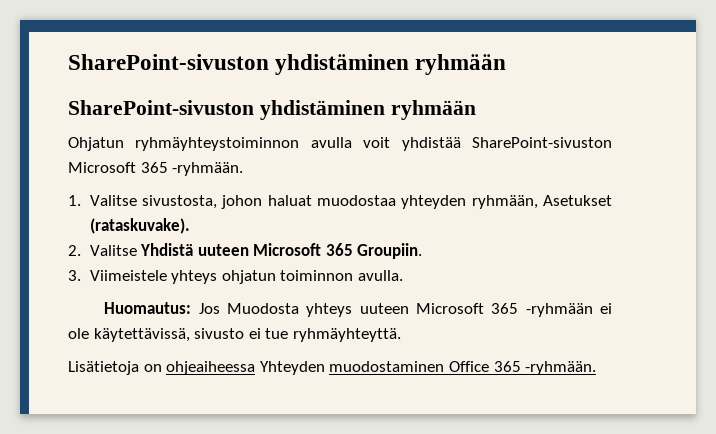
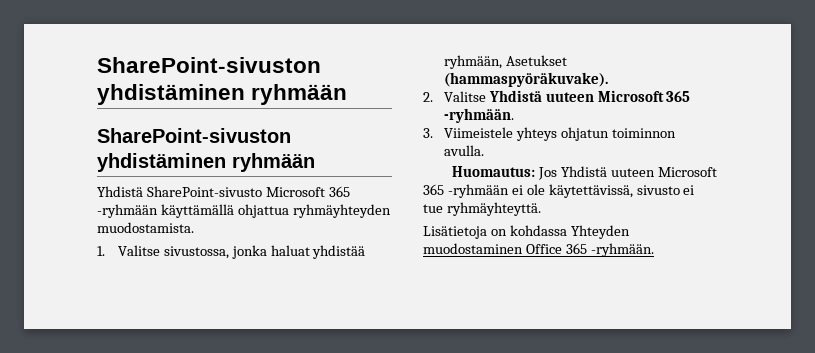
- Ohjatun ryhmäyhteystoiminnon avulla voit yhdistää SharePoint-sivuston Microsoft 365 -ryhmään.
- 1. Valitse sivustosta, johon haluat muodostaa yhteyden ryhmään, Asetukset (rataskuvake).
+ Yhdistä SharePoint-sivusto Microsoft 365 -ryhmään käyttämällä ohjattua ryhmäyhteyden muodostamista.
+ 1. Valitse sivustossa, jonka haluat yhdistää ryhmään, Asetukset (hammaspyöräkuvake).
- 2. Valitse Yhdistä uuteen Microsoft 365 Groupiin.
+ 2. Valitse Yhdistä uuteen Microsoft 365 -ryhmään.
- Huomautus: Jos Muodosta yhteys uuteen Microsoft 365 -ryhmään ei ole käytettävissä, sivusto ei tue ryhmäyhteyttä.
+ Huomautus: Jos Yhdistä uuteen Microsoft 365 -ryhmään ei ole käytettävissä, sivusto ei tue ryhmäyhteyttä.
- Lisätietoja on ohjeaiheessa Yhteyden muodostaminen Office 365 -ryhmään.
+ Lisätietoja on kohdassa Yhteyden muodostaminen Office 365 -ryhmään.

